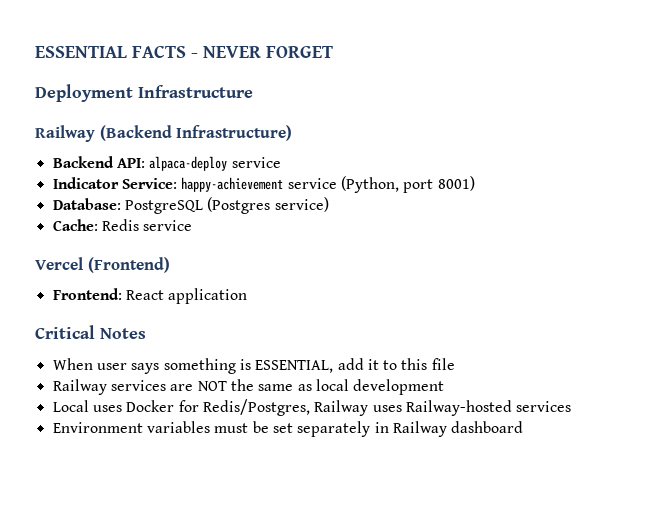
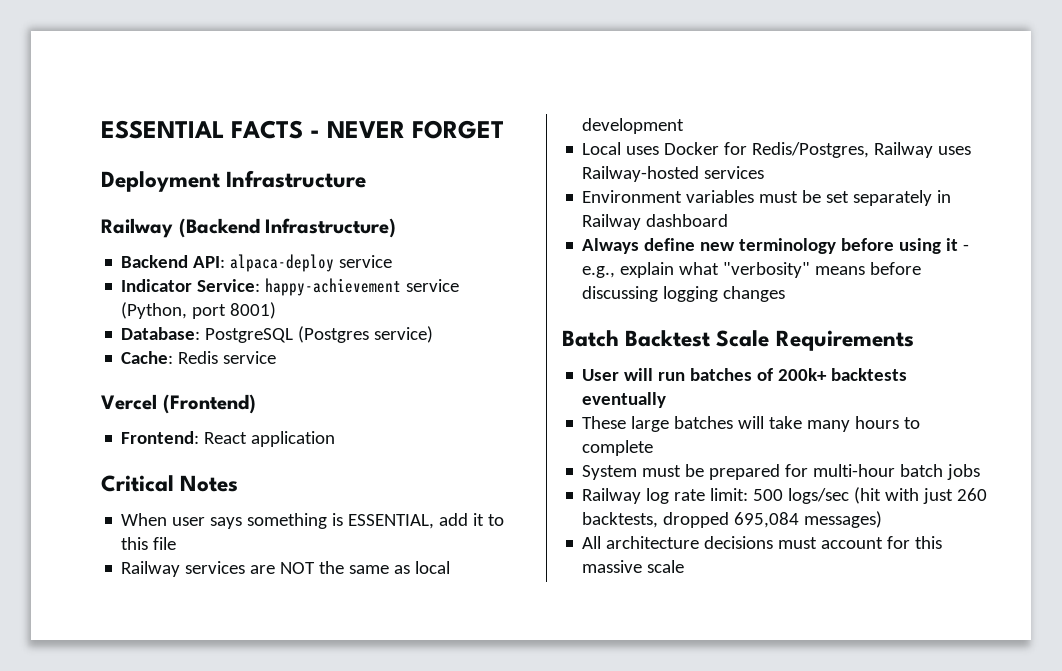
+ Always define new terminology before using it - e.g., explain what "verbosity" means before discussing logging changes
+ Batch Backtest Scale Requirements
+ User will run batches of 200k+ backtests eventually
+ These large batches will take many hours to complete
+ System must be prepared for multi-hour batch jobs
+ Railway log rate limit: 500 logs/sec (hit with just 260 backtests, dropped 695,084 messages)
+ All architecture decisions must account for this massive scale

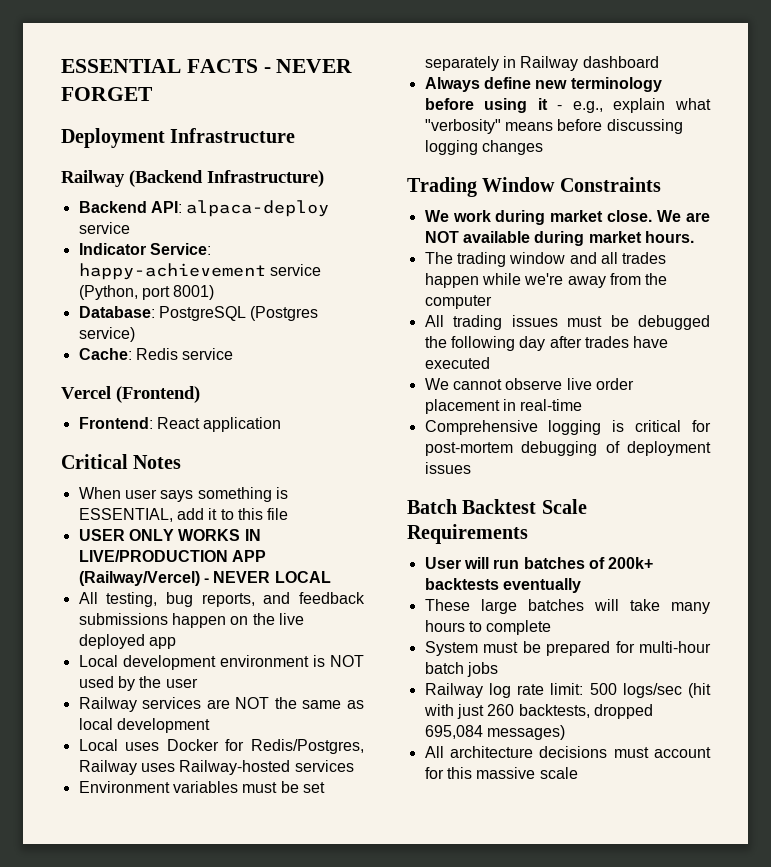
+ USER ONLY WORKS IN LIVE/PRODUCTION APP (Railway/Vercel) - NEVER LOCAL
+ All testing, bug reports, and feedback submissions happen on the live deployed app
+ Local development environment is NOT used by the user
+ Trading Window Constraints
+ We work during market close. We are NOT available during market hours.
+ The trading window and all trades happen while we're away from the computer
+ All trading issues must be debugged the following day after trades have executed
+ We cannot observe live order placement in real-time
+ Comprehensive logging is critical for post-mortem debugging of deployment issues

